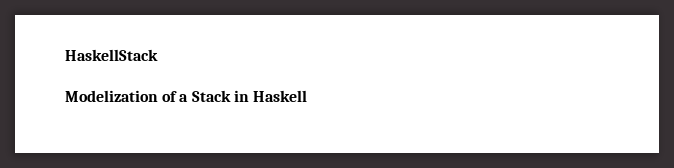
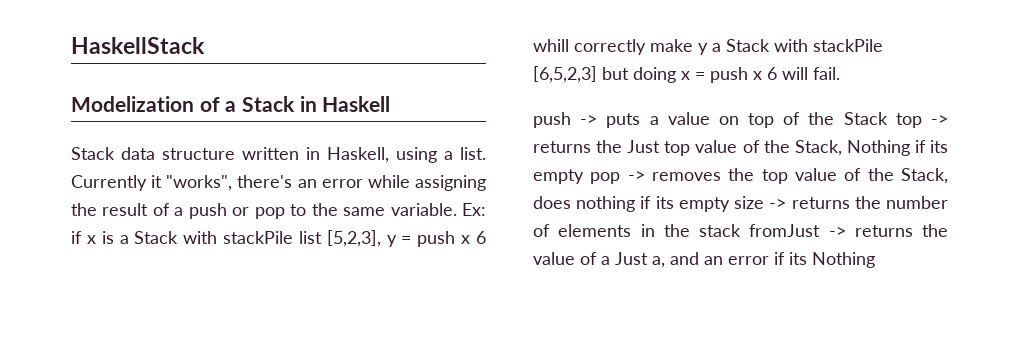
+ Stack data structure written in Haskell, using a list. Currently it "works", there's an error while assigning the result of a push or pop to the same variable. Ex: if x is a Stack with stackPile list [5,2,3], y = push x 6 whill correctly make y a Stack with stackPile [6,5,2,3] but doing x = push x 6 will fail.
+ push -> puts a value on top of the Stack top -> returns the Just top value of the Stack, Nothing if its empty pop -> removes the top value of the Stack, does nothing if its empty size -> returns the number of elements in the stack fromJust -> returns the value of a Just a, and an error if its Nothing

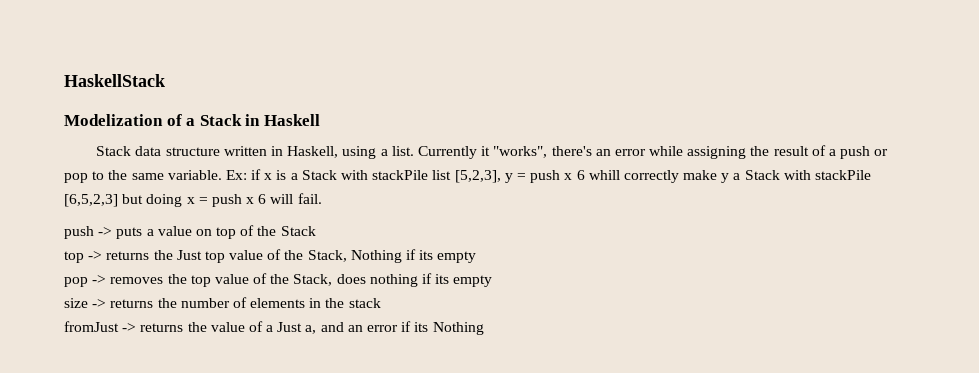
- push -> puts a value on top of the Stack top -> returns the Just top value of the Stack, Nothing if its empty pop -> removes the top value of the Stack, does nothing if its empty size -> returns the number of elements in the stack fromJust -> returns the value of a Just a, and an error if its Nothing
+ push -> puts a value on top of the Stack
+ top -> returns the Just top value of the Stack, Nothing if its empty
+ pop -> removes the top value of the Stack, does nothing if its empty
+ size -> returns the number of elements in the stack
+ fromJust -> returns the value of a Just a, and an error if its Nothing

